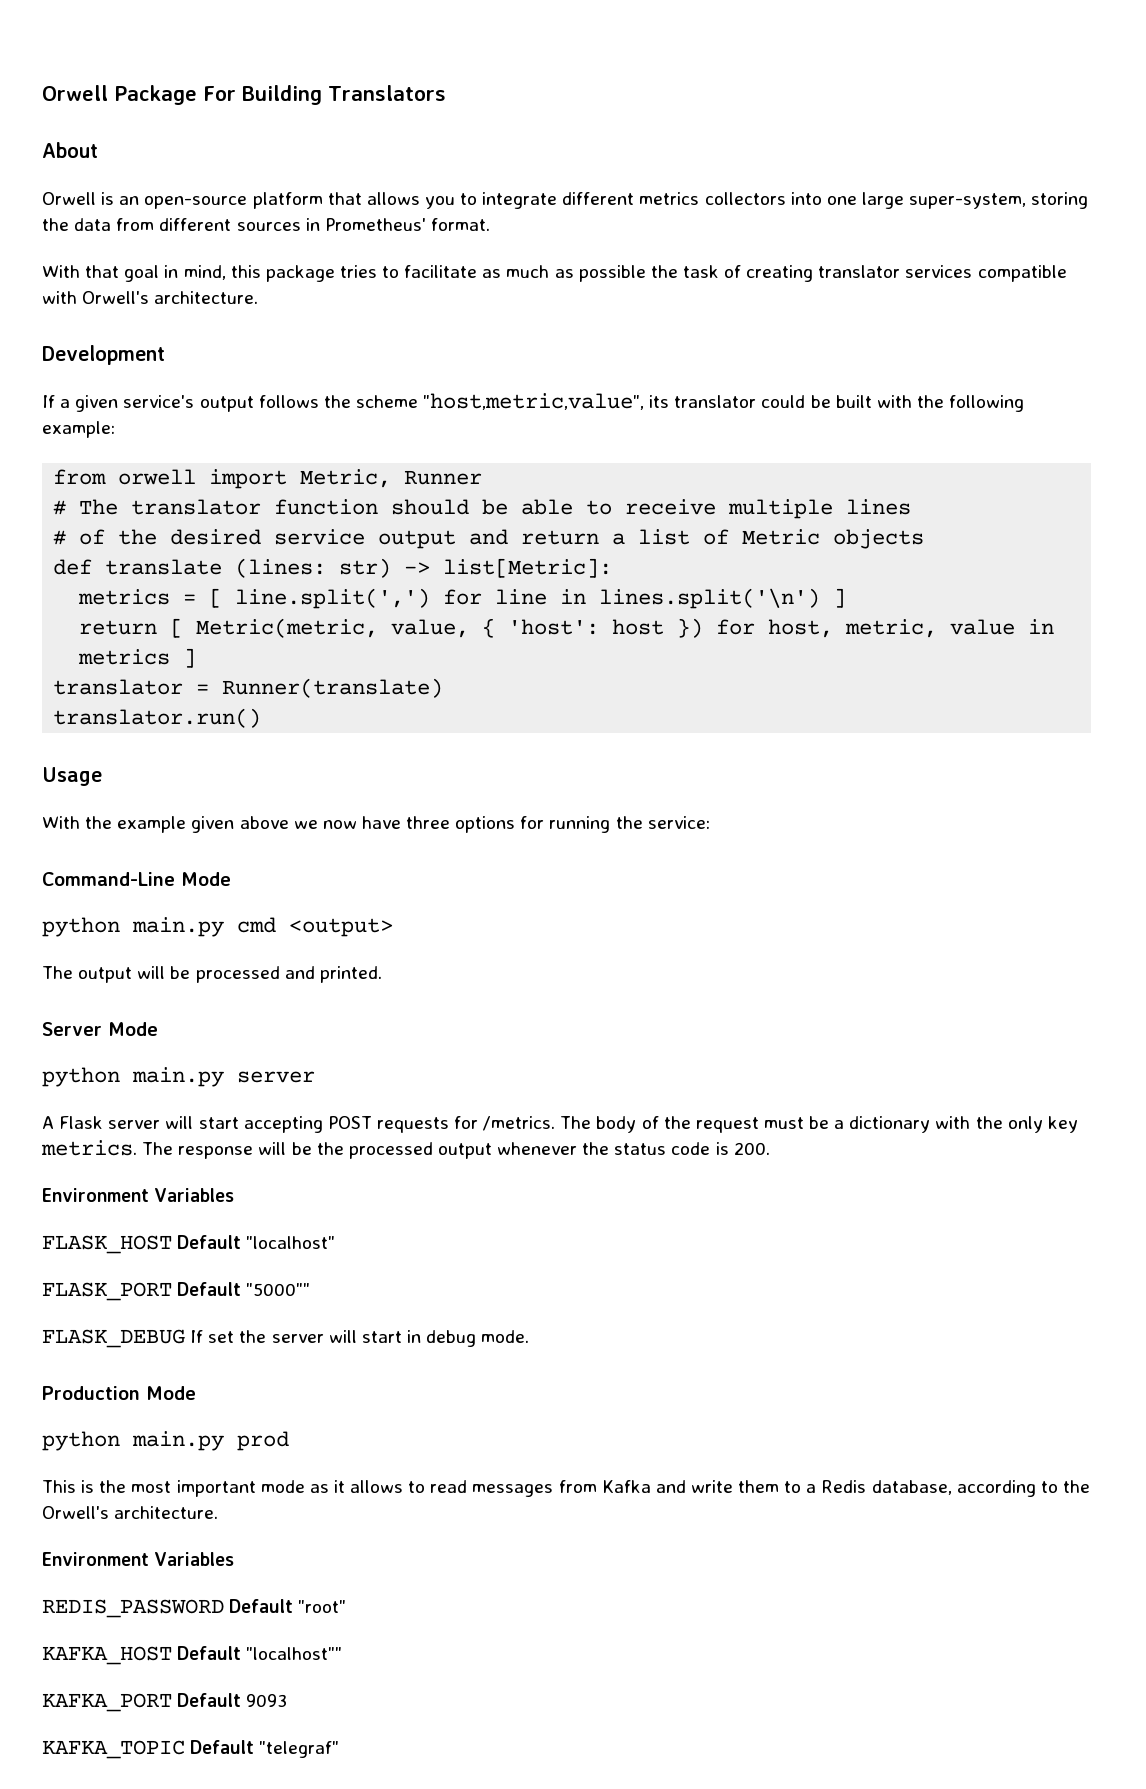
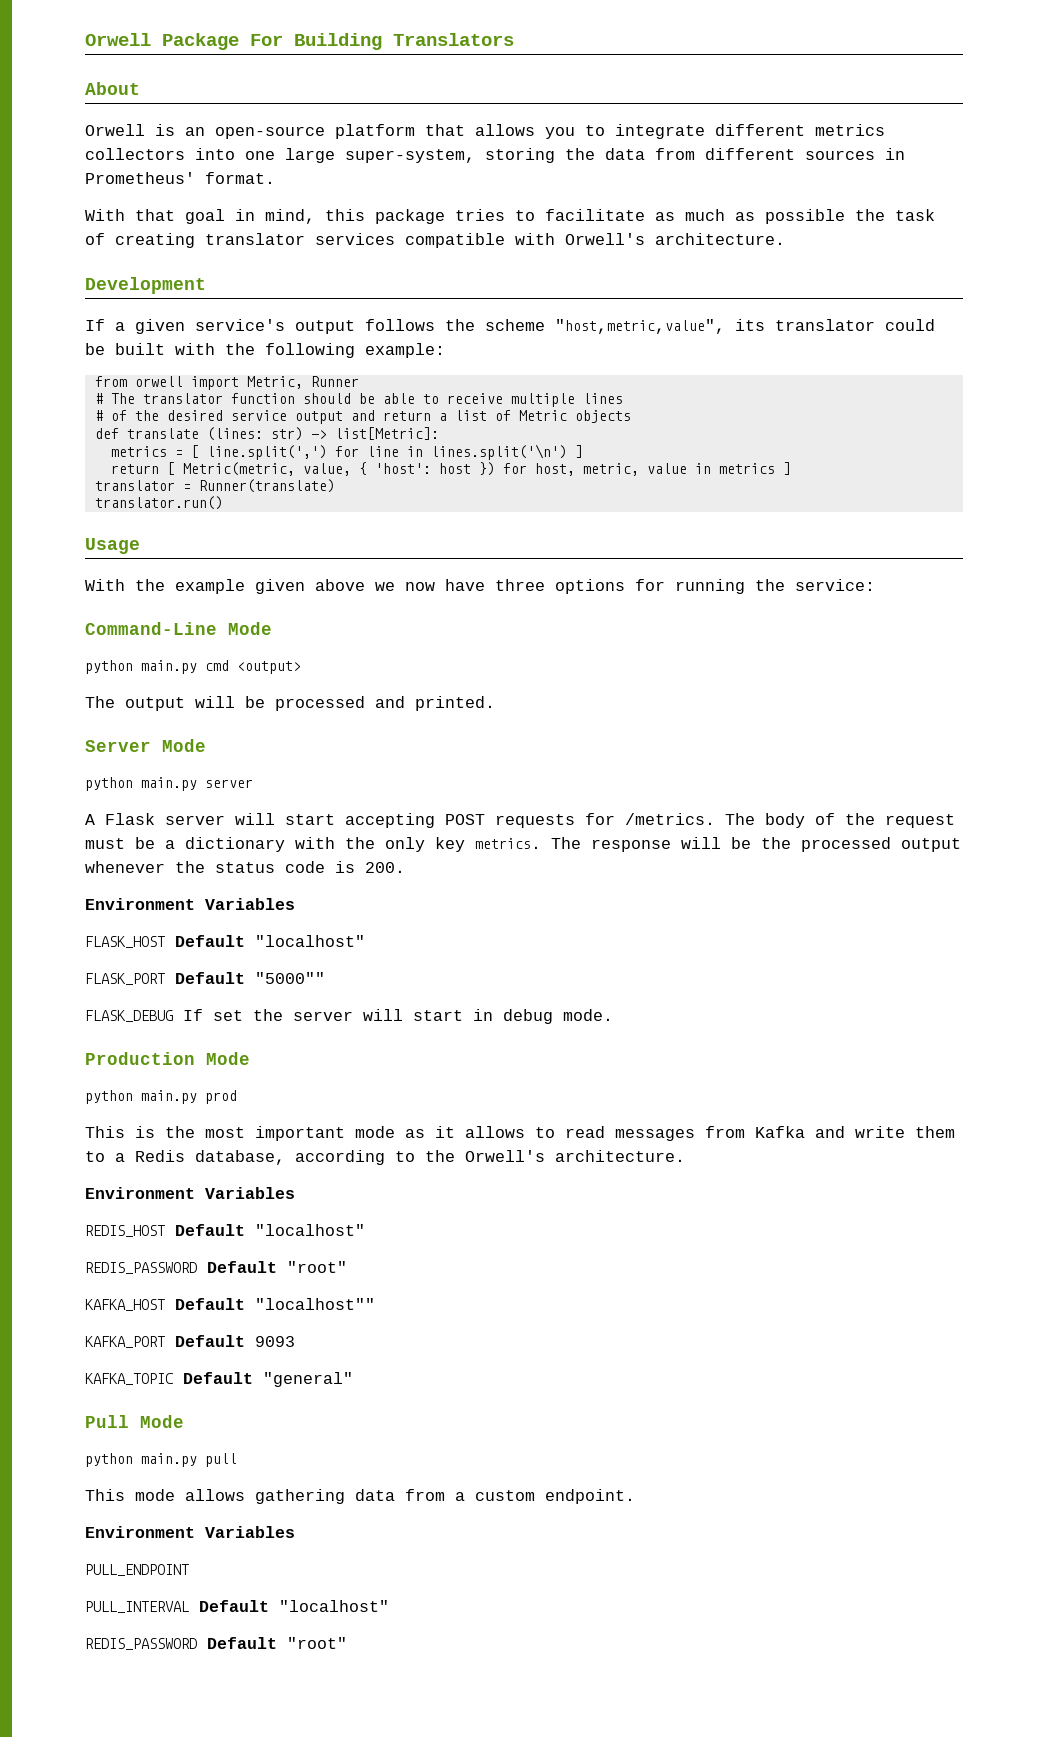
+ REDIS_HOST Default "localhost"
- KAFKA_TOPIC Default "telegraf"
+ KAFKA_TOPIC Default "general"
+ Pull Mode
+ python main.py pull
+ This mode allows gathering data from a custom endpoint.
+ Environment Variables
+ PULL_ENDPOINT
+ PULL_INTERVAL Default "localhost"
+ REDIS_PASSWORD Default "root"

